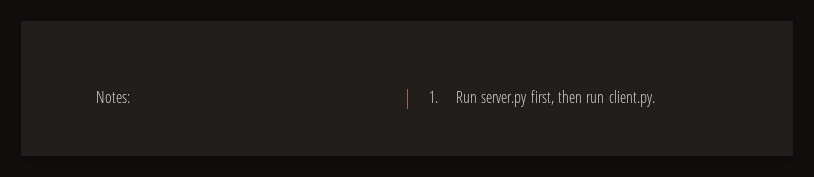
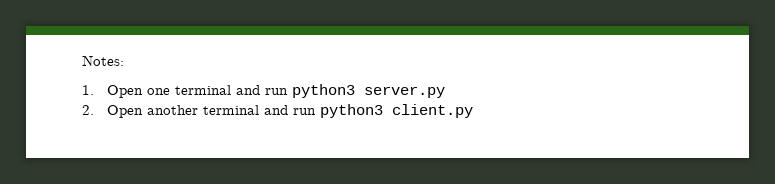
- 1. Run server.py first, then run client.py.
+ 1. Open one terminal and run python3 server.py
+ 2. Open another terminal and run python3 client.py

